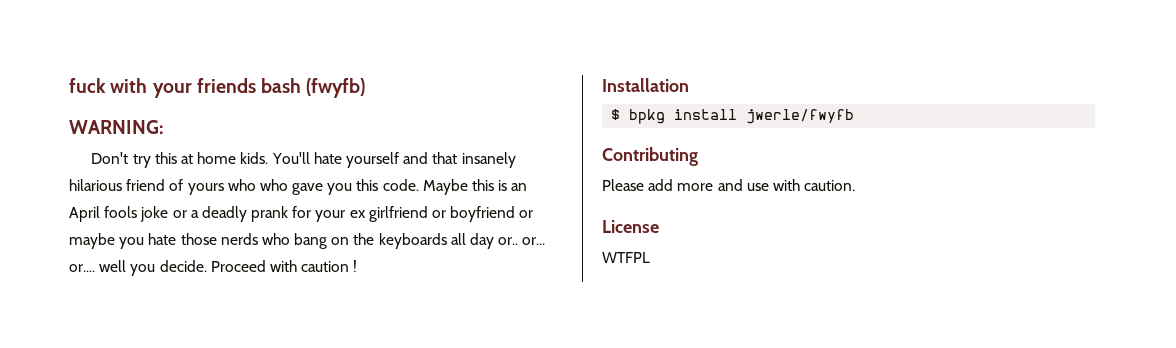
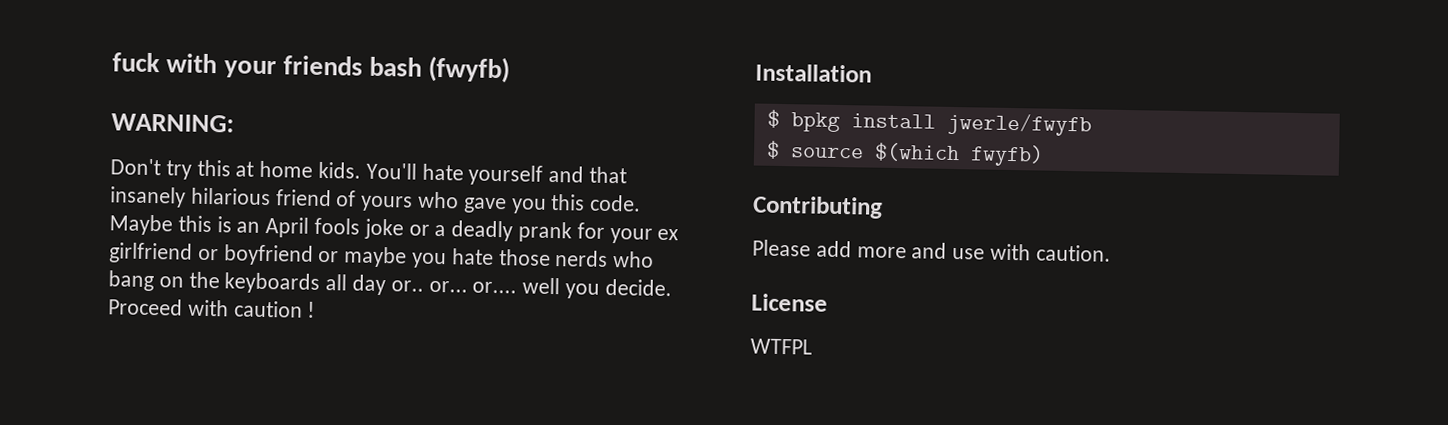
- You'll hate yourself and that insanely hilarious friend of yours who who gave you this code.
+ You'll hate yourself and that insanely hilarious friend of yours who gave you this code.
+ $ source $(which fwyfb)

